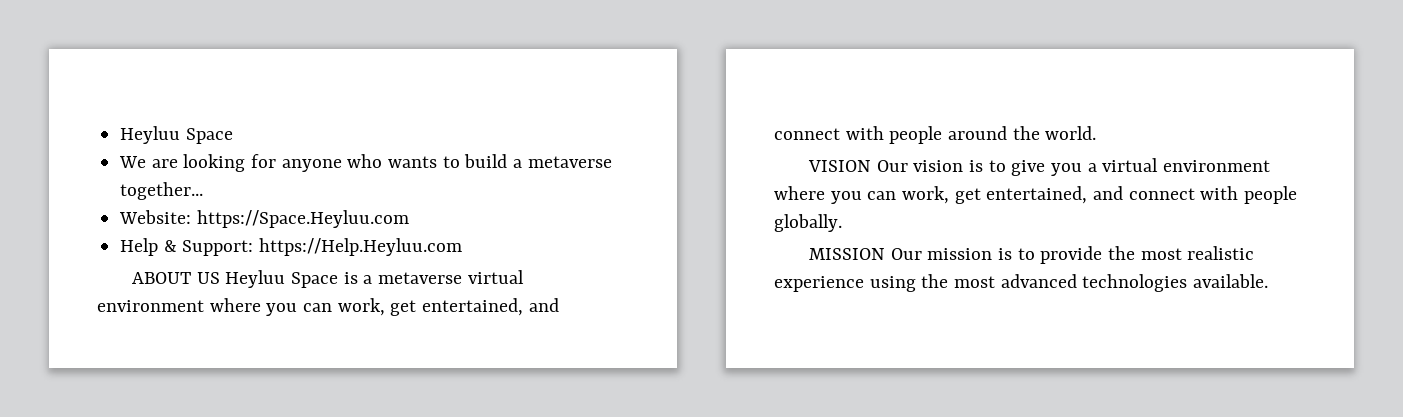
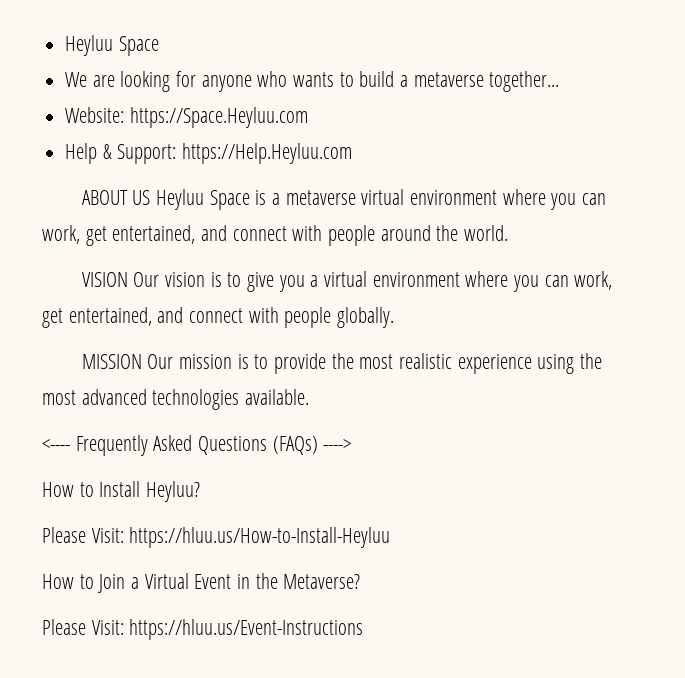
+ <---- Frequently Asked Questions (FAQs) ---->
+ How to Install Heyluu?
+ Please Visit: https://hluu.us/How-to-Install-Heyluu
+ How to Join a Virtual Event in the Metaverse?
+ Please Visit: https://hluu.us/Event-Instructions

